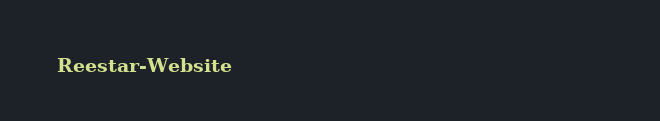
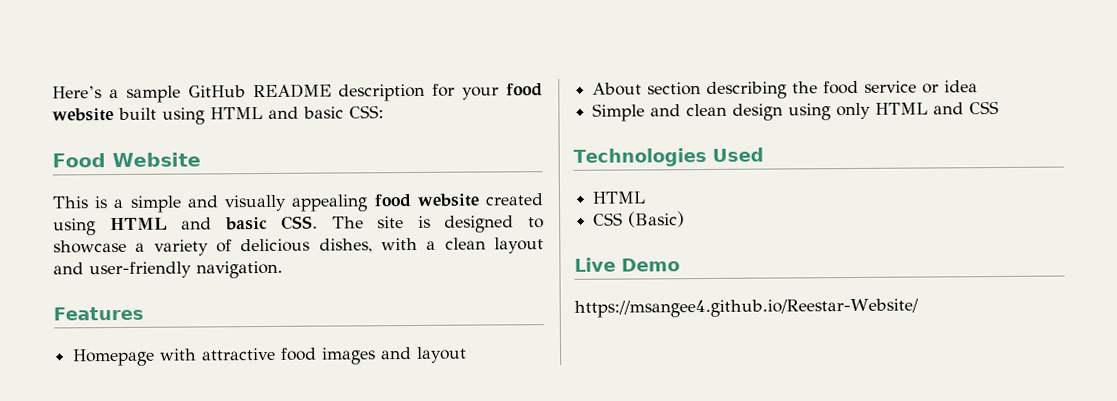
- Reestar-Website
+ Here’s a sample GitHub README description for your food website built using HTML and basic CSS:
+ Food Website
+ This is a simple and visually appealing food website created using HTML and basic CSS. The site is designed to showcase a variety of delicious dishes, with a clean layout and user-friendly navigation.
+ Features
+ Homepage with attractive food images and layout
+ About section describing the food service or idea
+ Simple and clean design using only HTML and CSS
+ Technologies Used
+ HTML
+ CSS (Basic)
+ Live Demo
+ https://msangee4.github.io/Reestar-Website/

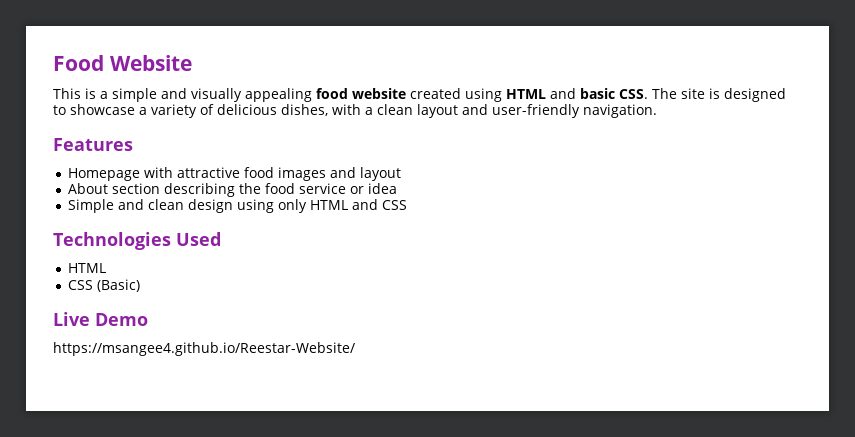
- Here’s a sample GitHub README description for your food website built using HTML and basic CSS:

